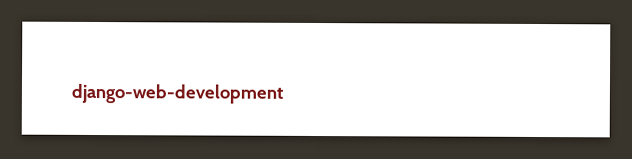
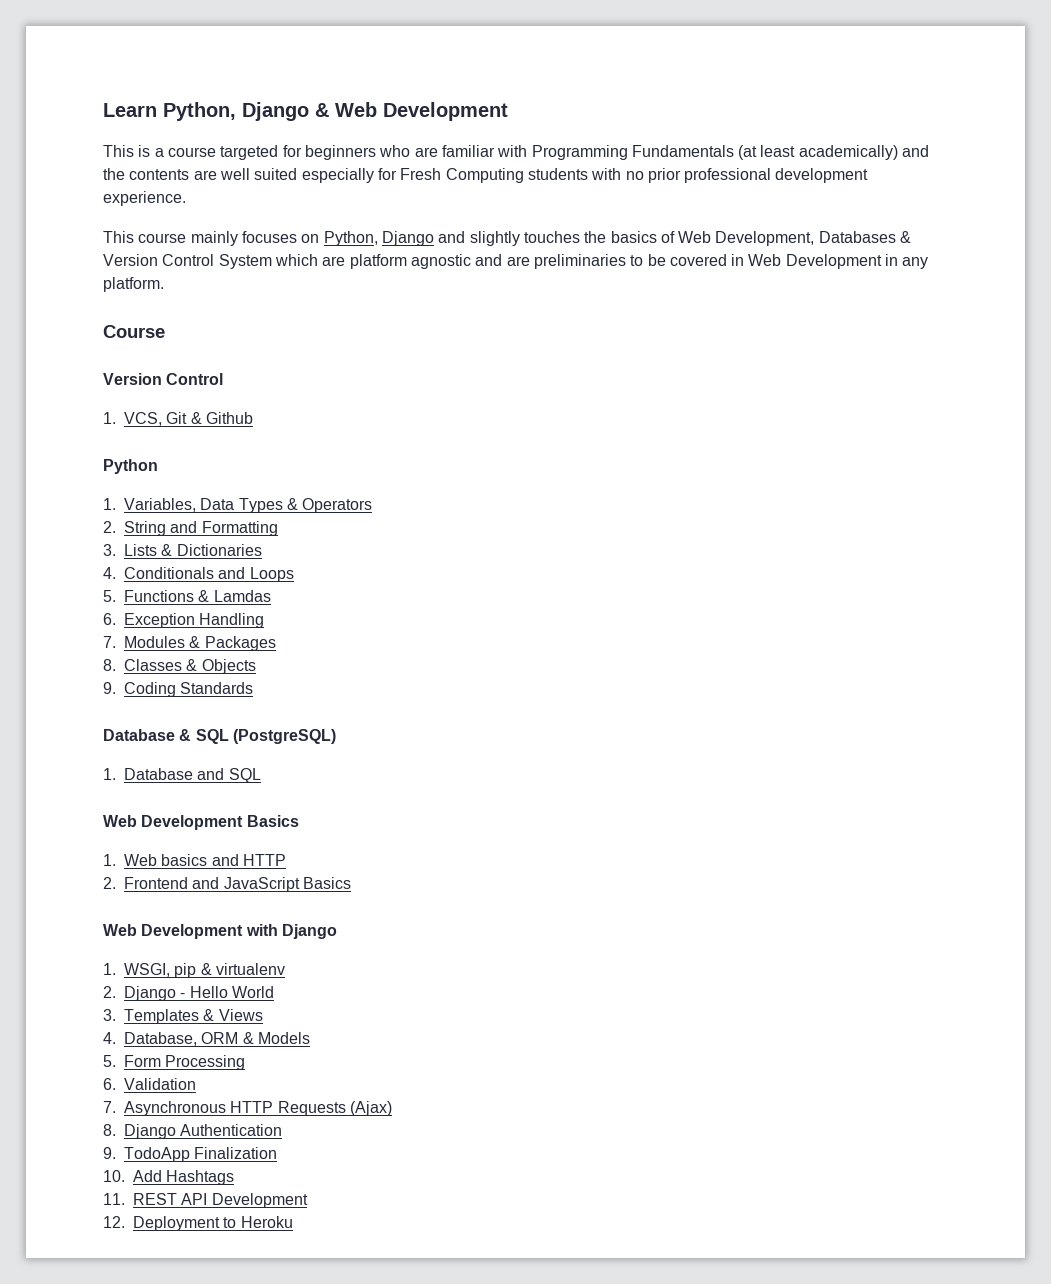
- django-web-development
+ Learn Python, Django & Web Development
+ This is a course targeted for beginners who are familiar with Programming Fundamentals (at least academically) and the contents are well suited especially for Fresh Computing students with no prior professional development experience.
+ This course mainly focuses on Python, Django and slightly touches the basics of Web Development, Databases & Version Control System which are platform agnostic and are preliminaries to be covered in Web Development in any platform.
+ Course
+ Version Control
+ 1. VCS, Git & Github
+ Python
+ 1. Variables, Data Types & Operators
+ 2. String and Formatting
+ 3. Lists & Dictionaries
+ 4. Conditionals and Loops
+ 5. Functions & Lamdas
+ 6. Exception Handling
+ 7. Modules & Packages
+ 8. Classes & Objects
+ 9. Coding Standards
+ Database & SQL (PostgreSQL)
+ 1. Database and SQL
+ Web Development Basics
+ 1. Web basics and HTTP
+ 2. Frontend and JavaScript Basics
+ Web Development with Django
+ 1. WSGI, pip & virtualenv
+ 2. Django - Hello World
+ 3. Templates & Views
+ 4. Database, ORM & Models
+ 5. Form Processing
+ 6. Validation
+ 7. Asynchronous HTTP Requests (Ajax)
+ 8. Django Authentication
+ 9. TodoApp Finalization
+ 10. Add Hashtags
+ 11. REST API Development
+ 12. Deployment to Heroku

